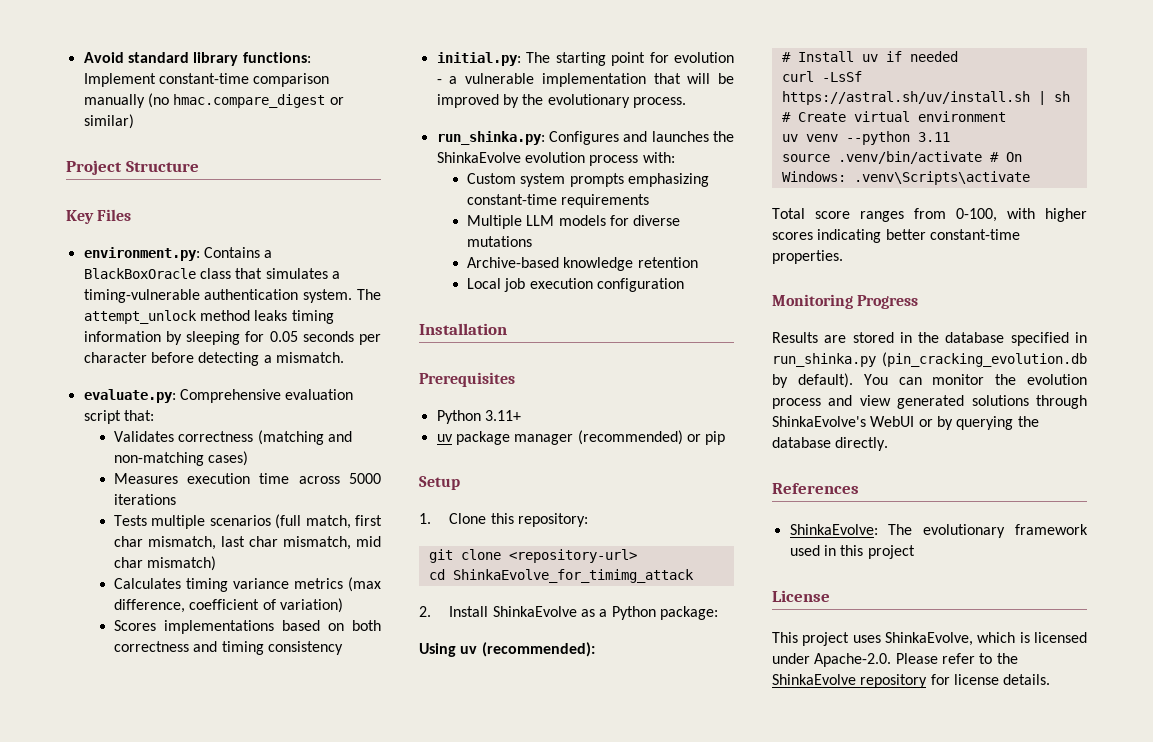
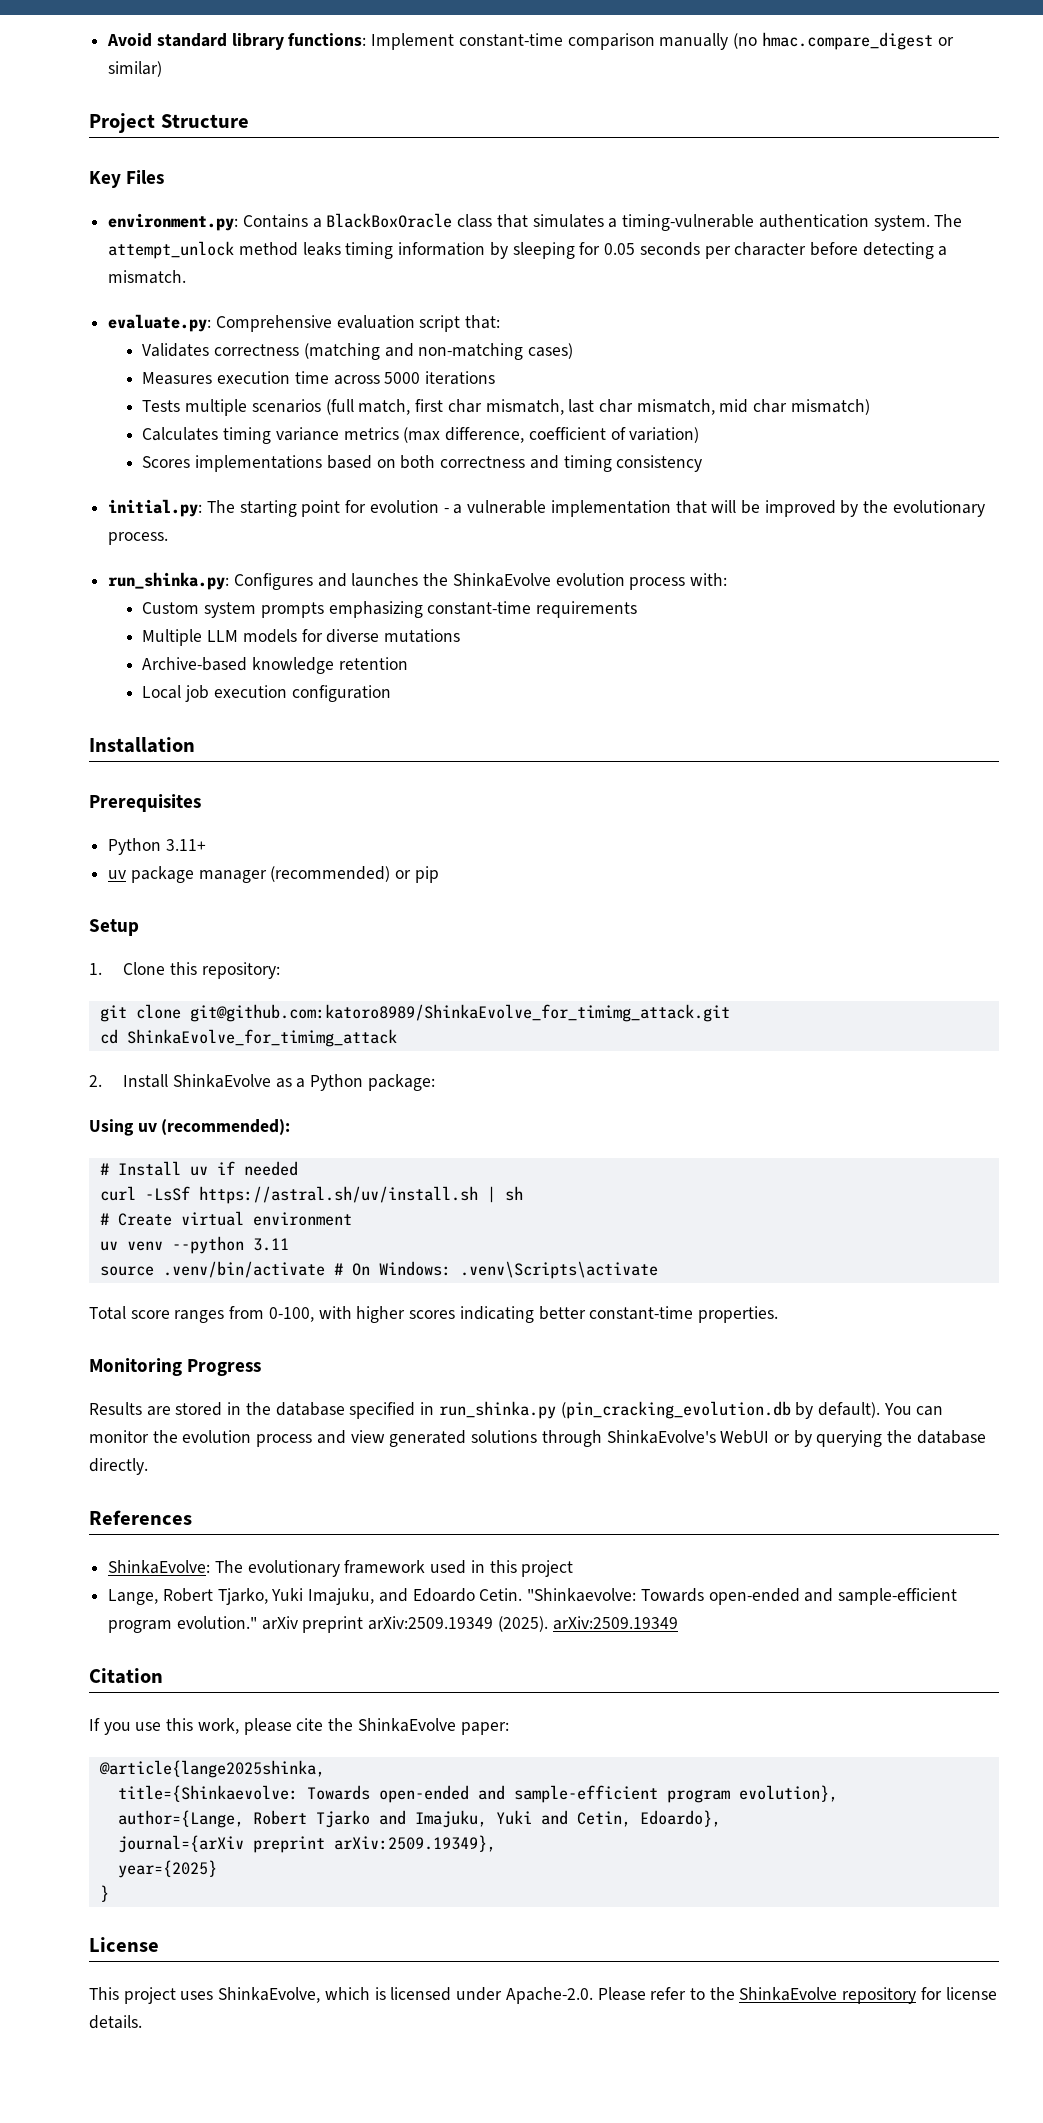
- git clone <repository-url>
+ git clone git@github.com:katoro8989/ShinkaEvolve_for_timimg_attack.git
+ Lange, Robert Tjarko, Yuki Imajuku, and Edoardo Cetin. "Shinkaevolve: Towards open-ended and sample-efficient program evolution." arXiv preprint arXiv:2509.19349 (2025). arXiv:2509.19349
+ Citation
+ If you use this work, please cite the ShinkaEvolve paper:
+ @article{lange2025shinka,
+ title={Shinkaevolve: Towards open-ended and sample-efficient program evolution},
+ author={Lange, Robert Tjarko and Imajuku, Yuki and Cetin, Edoardo},
+ journal={arXiv preprint arXiv:2509.19349},
+ year={2025}
+ }

